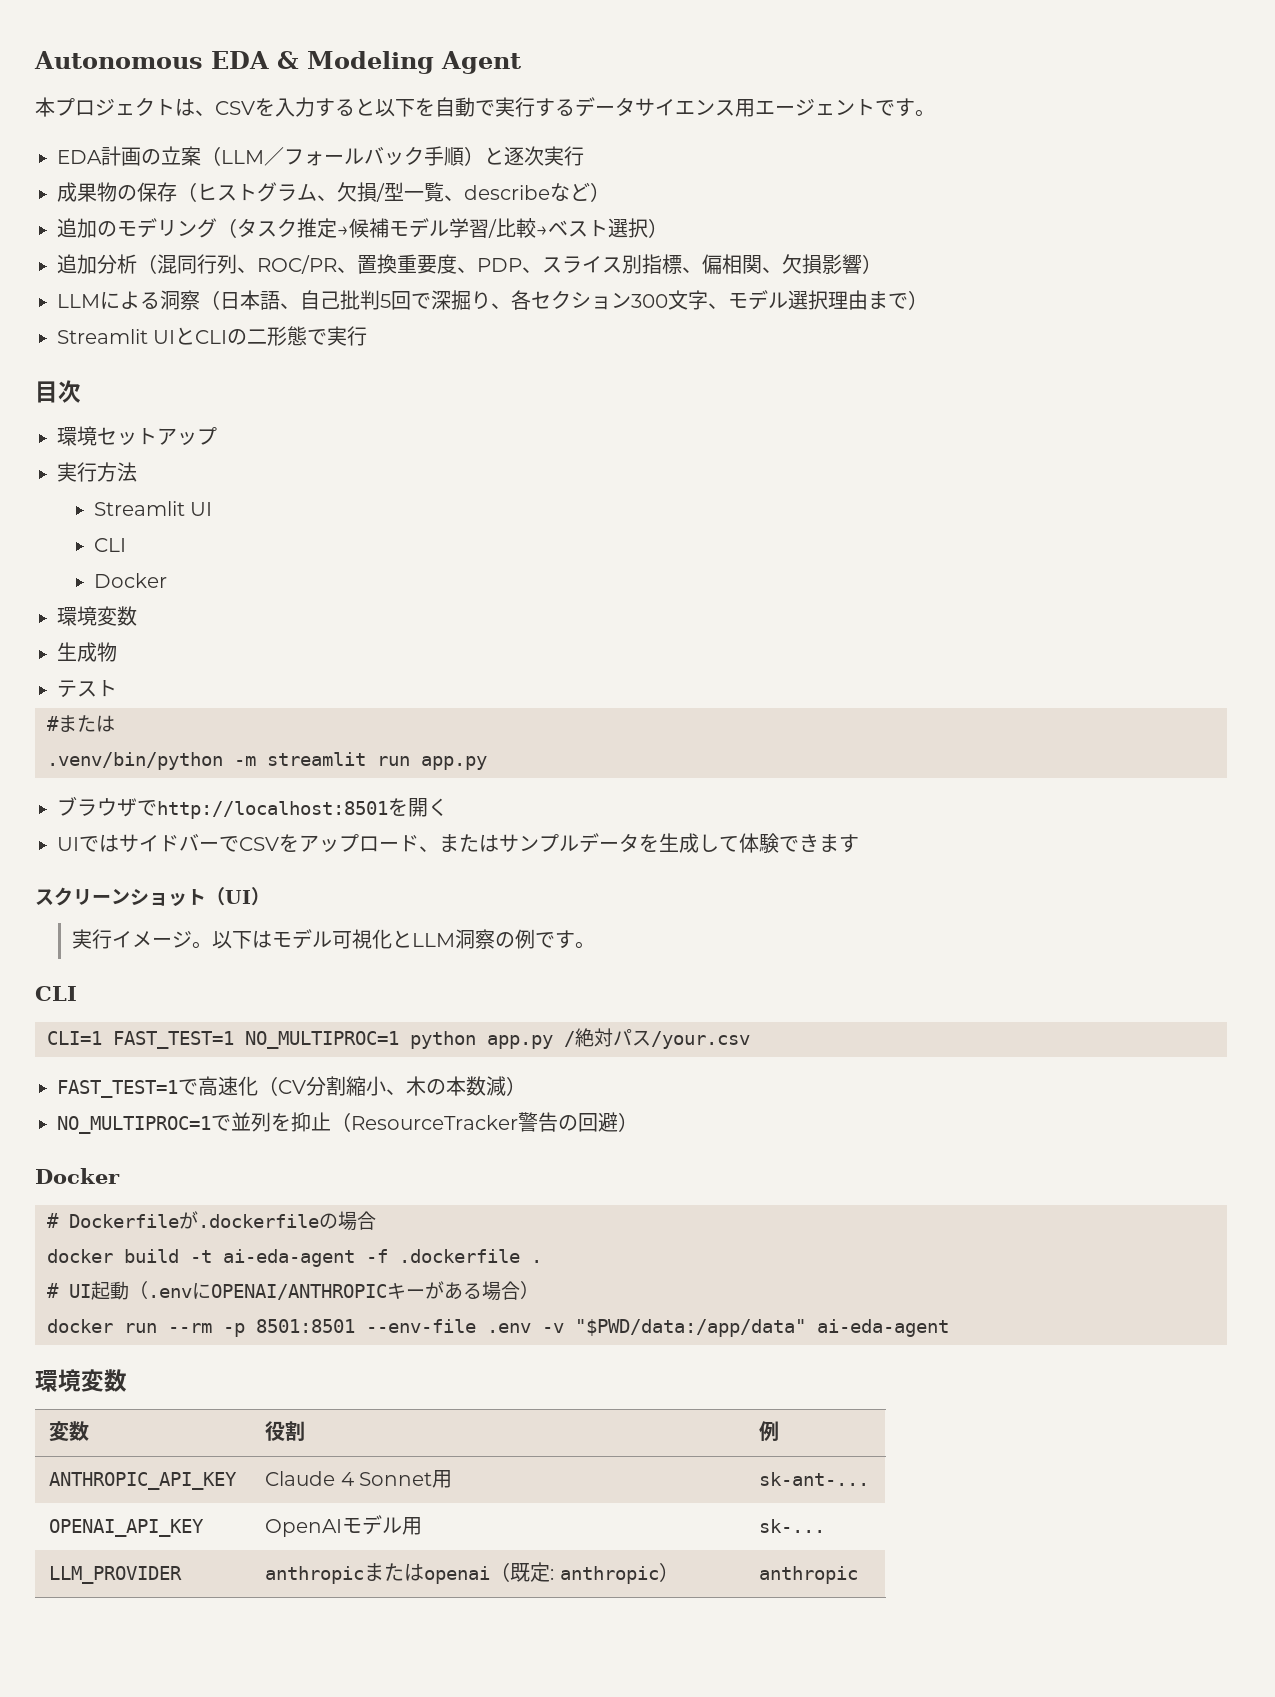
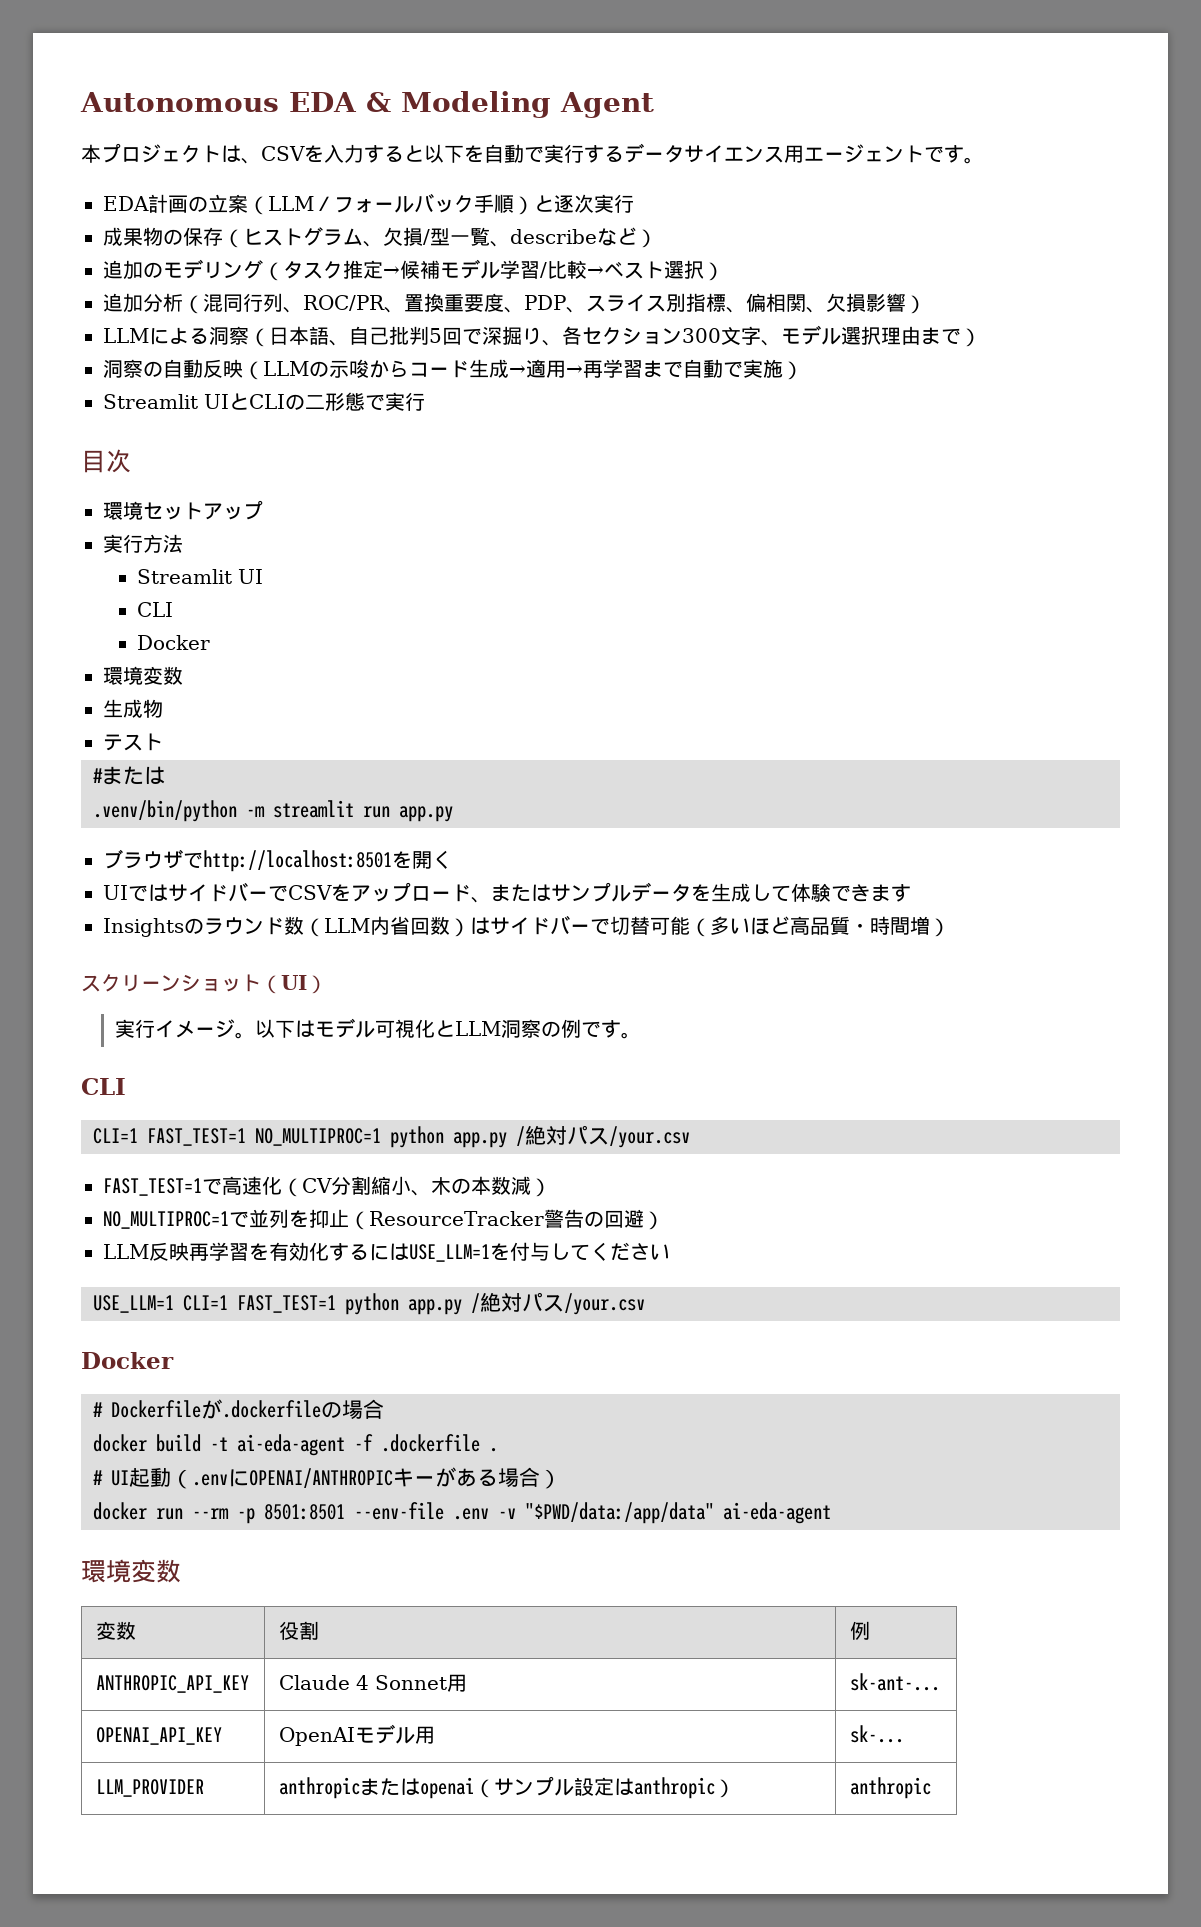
+ 洞察の自動反映（LLMの示唆からコード生成→適用→再学習まで自動で実施）
+ Insightsのラウンド数（LLM内省回数）はサイドバーで切替可能（多いほど高品質・時間増）
+ LLM反映再学習を有効化するにはUSE_LLM=1を付与してください
+ USE_LLM=1 CLI=1 FAST_TEST=1 python app.py /絶対パス/your.csv
- LLM_PROVIDER | anthropicまたはopenai（既定: anthropic） | anthropic
+ LLM_PROVIDER | anthropicまたはopenai（サンプル設定はanthropic） | anthropic

